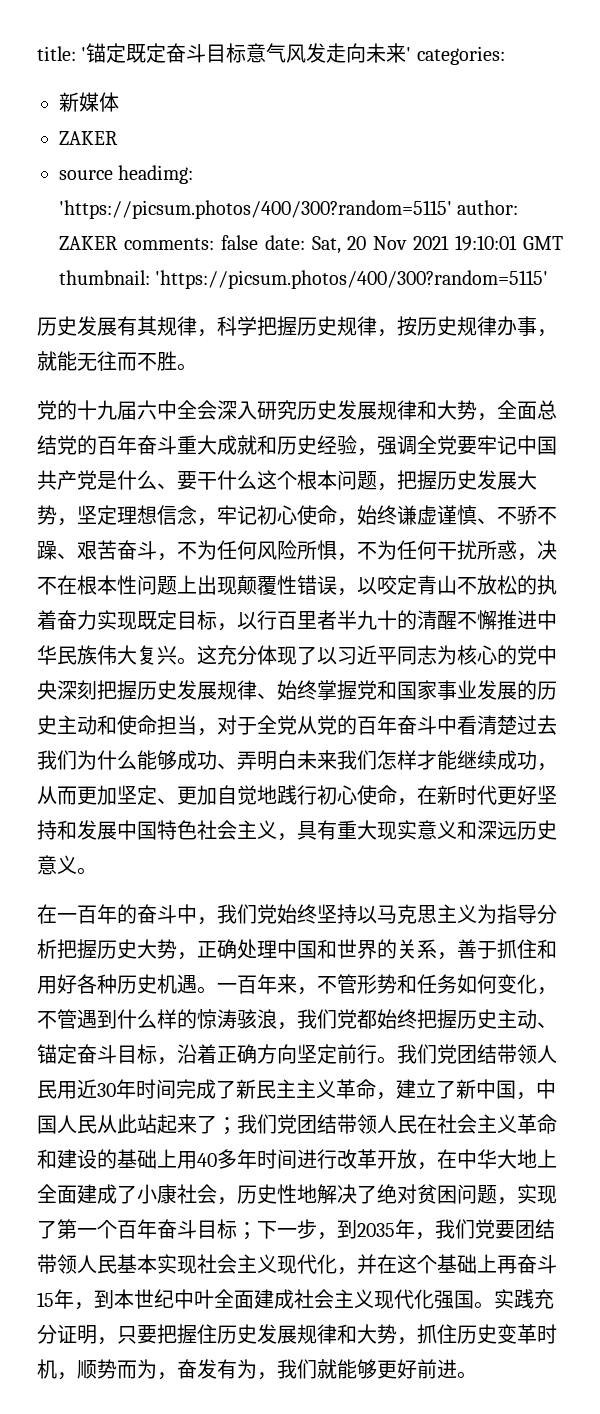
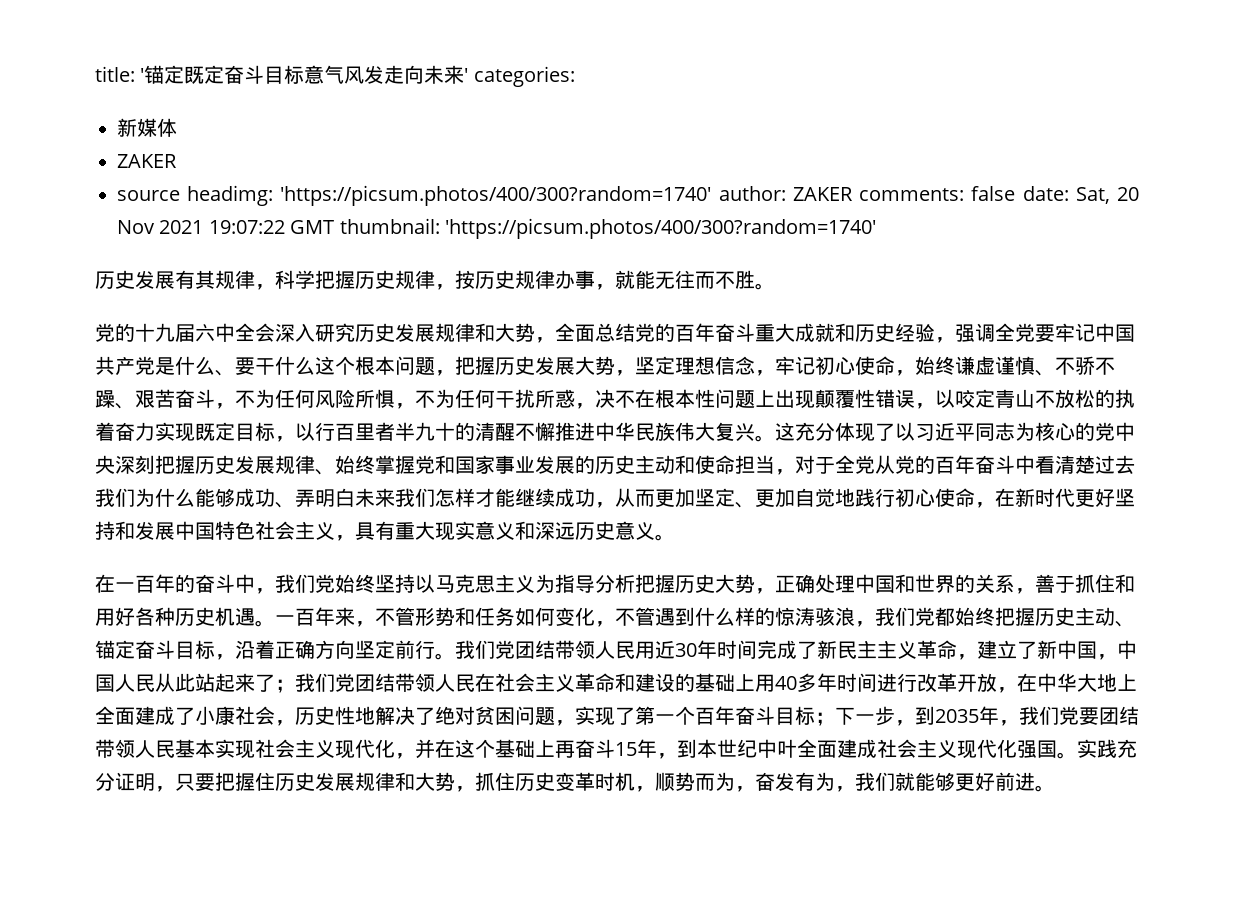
- source headimg: 'https://picsum.photos/400/300?random=5115' author: ZAKER comments: false date: Sat, 20 Nov 2021 19:10:01 GMT thumbnail: 'https://picsum.photos/400/300?random=5115'
+ source headimg: 'https://picsum.photos/400/300?random=1740' author: ZAKER comments: false date: Sat, 20 Nov 2021 19:07:22 GMT thumbnail: 'https://picsum.photos/400/300?random=1740'

